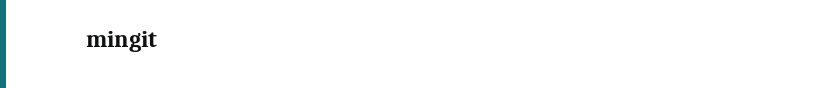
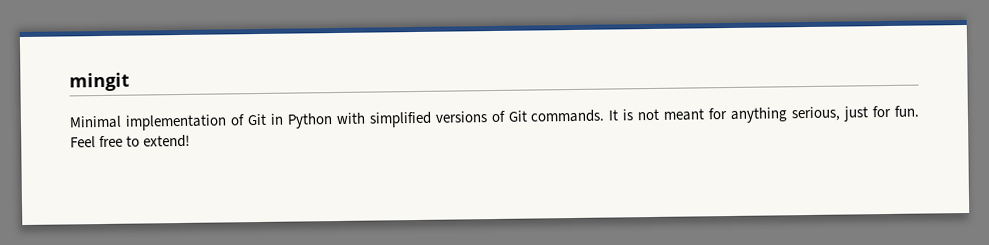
+ Minimal implementation of Git in Python with simplified versions of Git commands. It is not meant for anything serious, just for fun. Feel free to extend!

